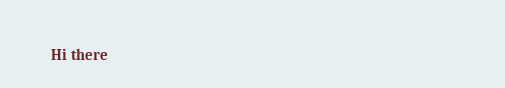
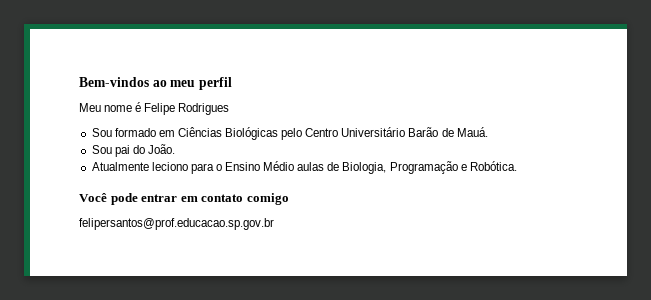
- Hi there
+ Bem-vindos ao meu perfil
+ Meu nome é Felipe Rodrigues
+ Sou formado em Ciências Biológicas pelo Centro Universitário Barão de Mauá.
+ Sou pai do João.
+ Atualmente leciono para o Ensino Médio aulas de Biologia, Programação e Robótica.
+ Você pode entrar em contato comigo
+ felipersantos@prof.educacao.sp.gov.br

